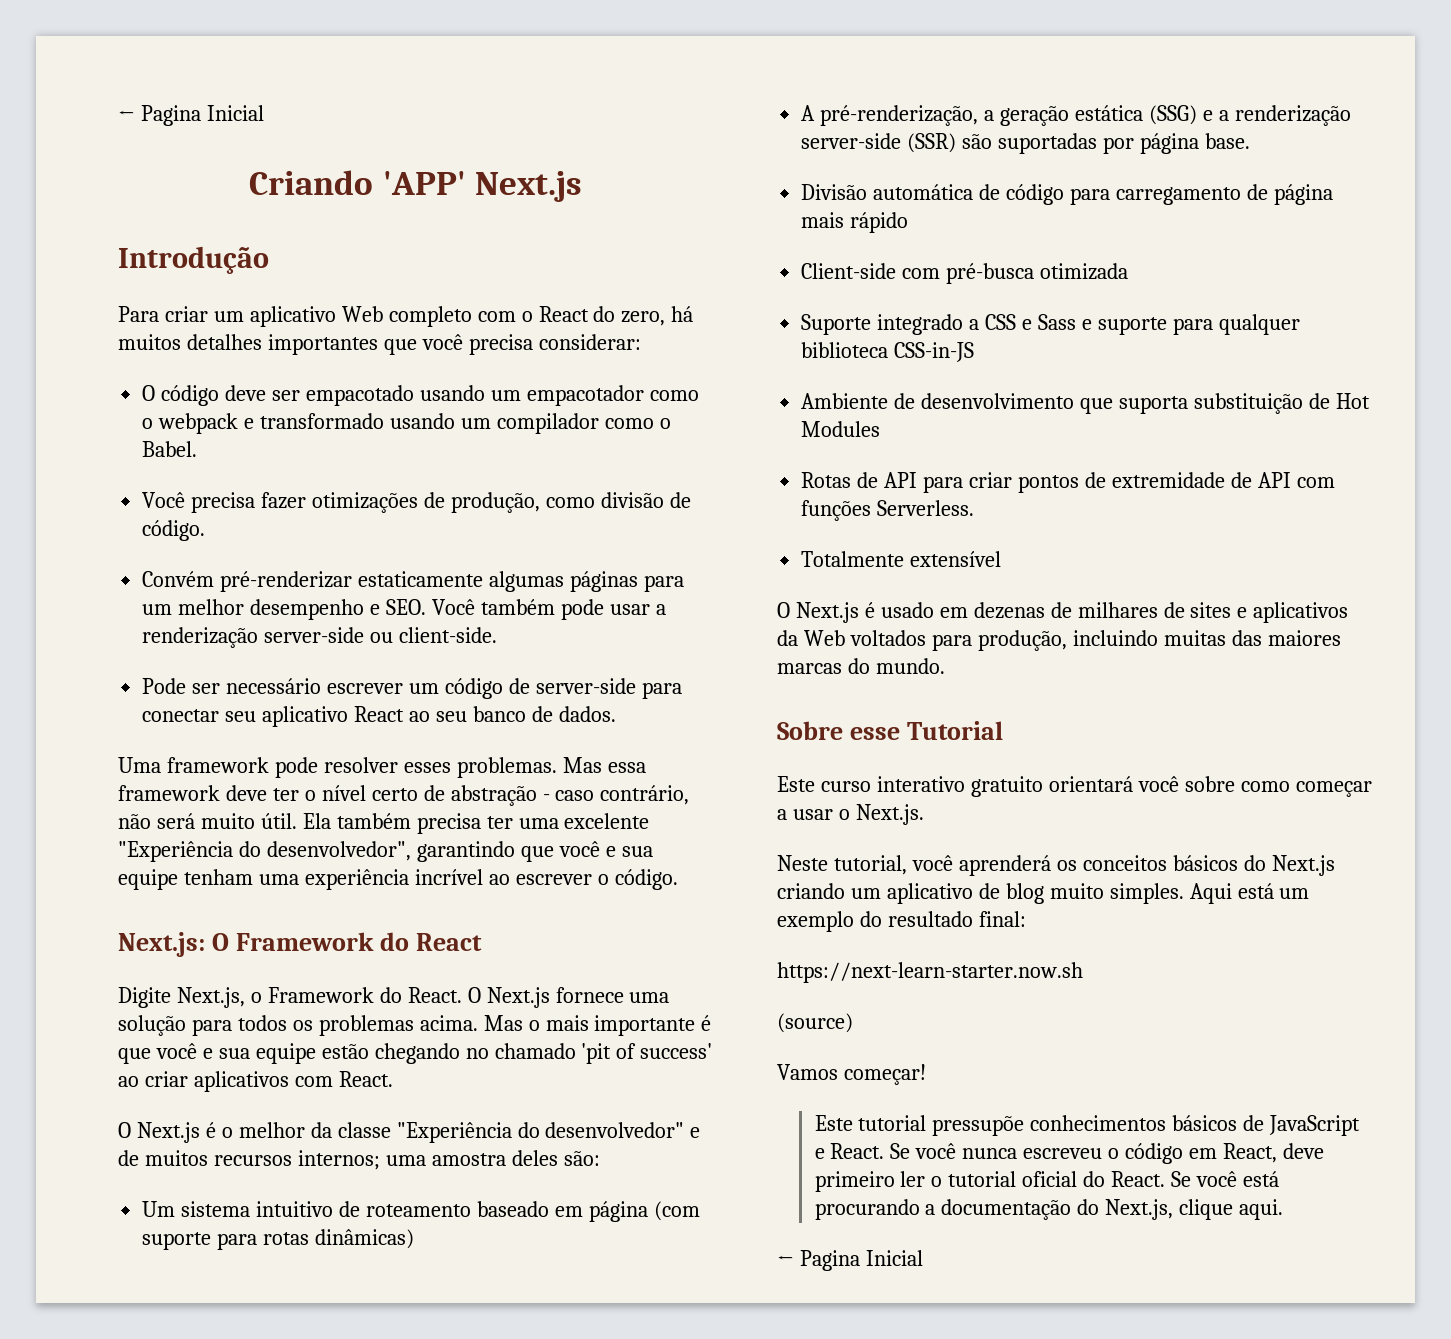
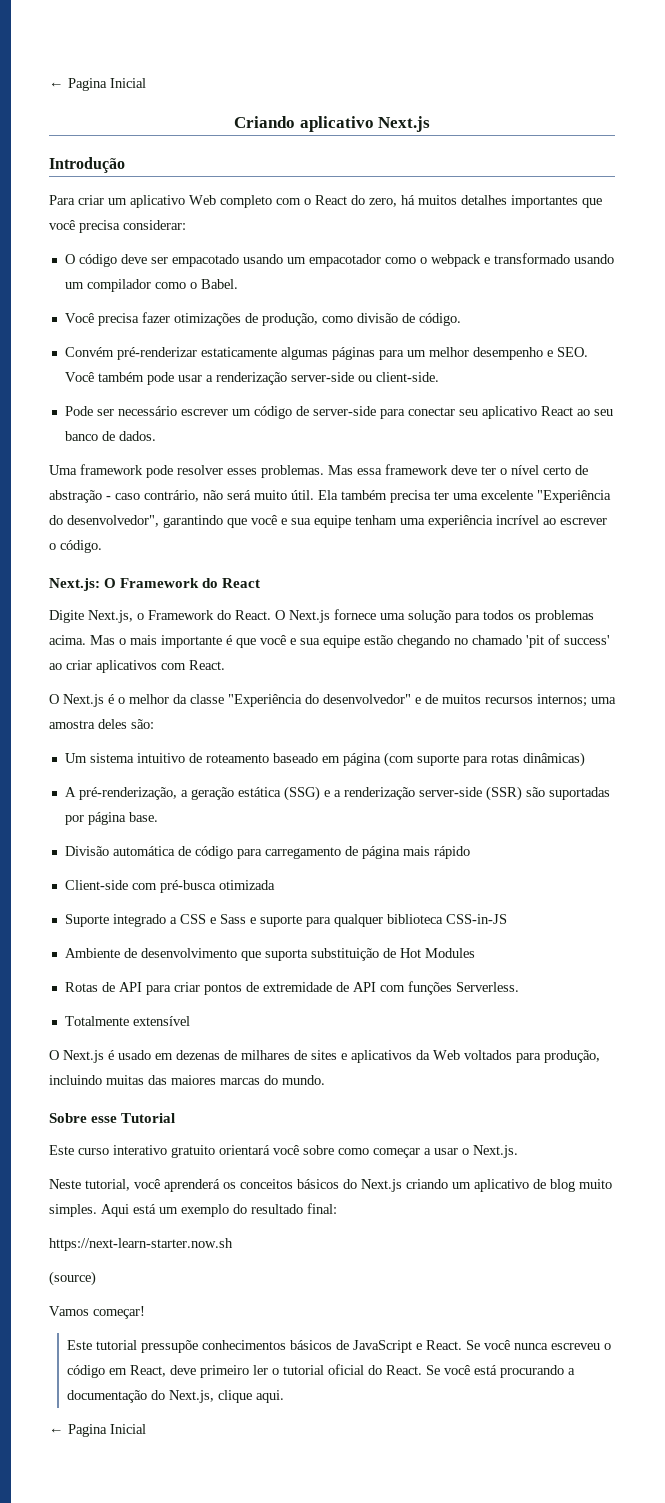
- Criando 'APP' Next.js
+ Criando aplicativo Next.js

